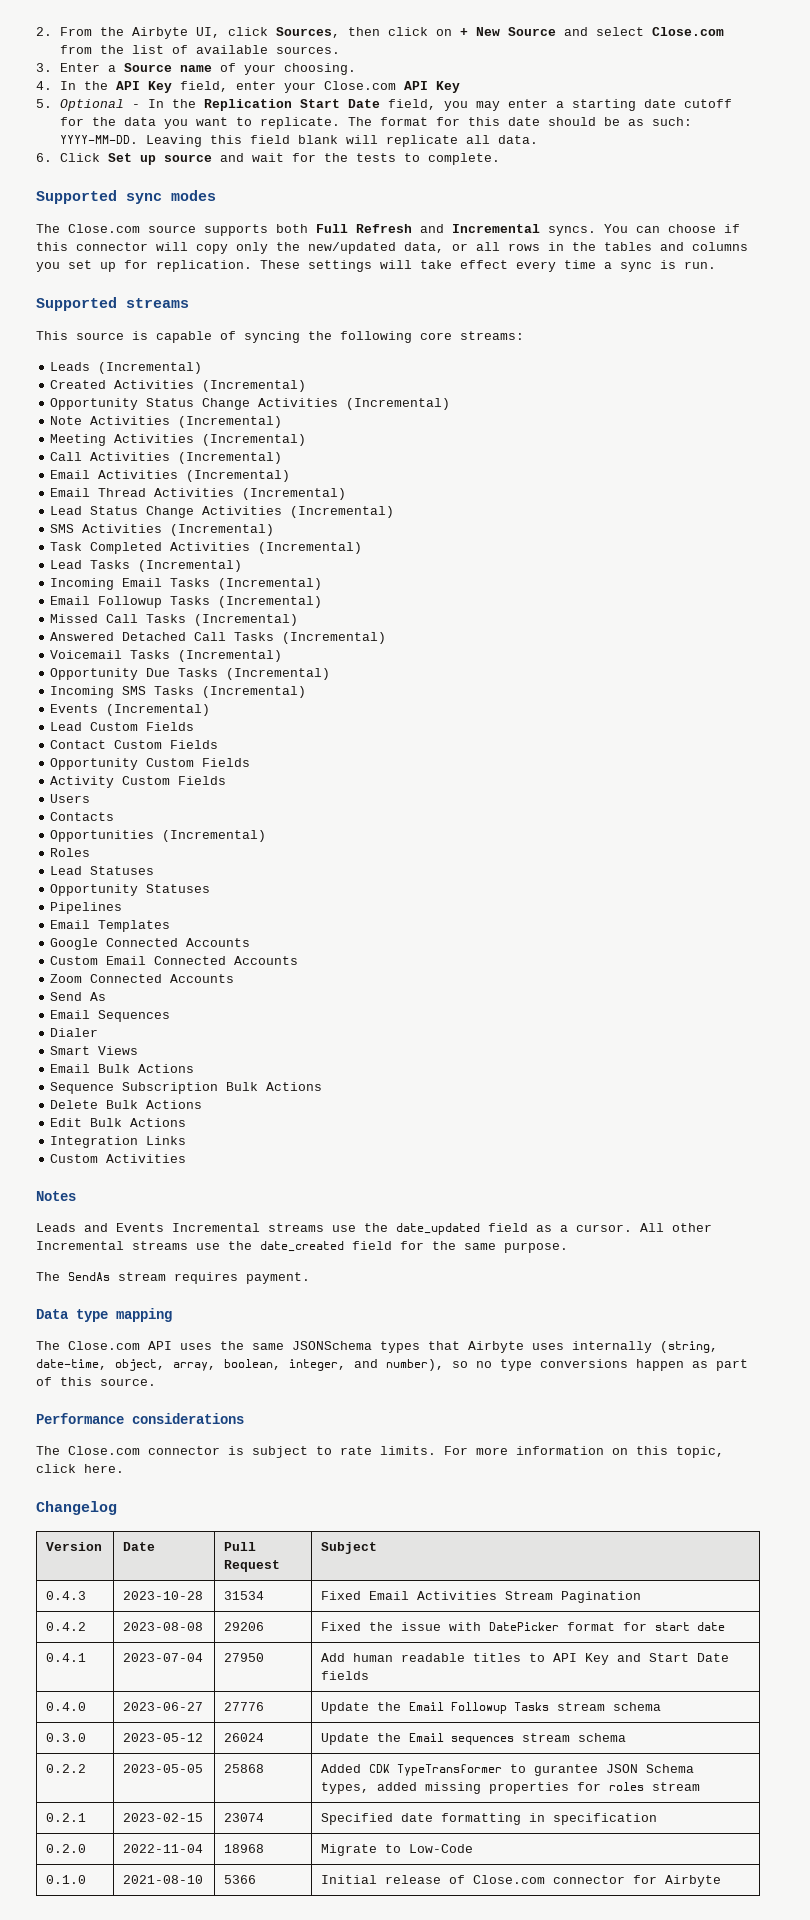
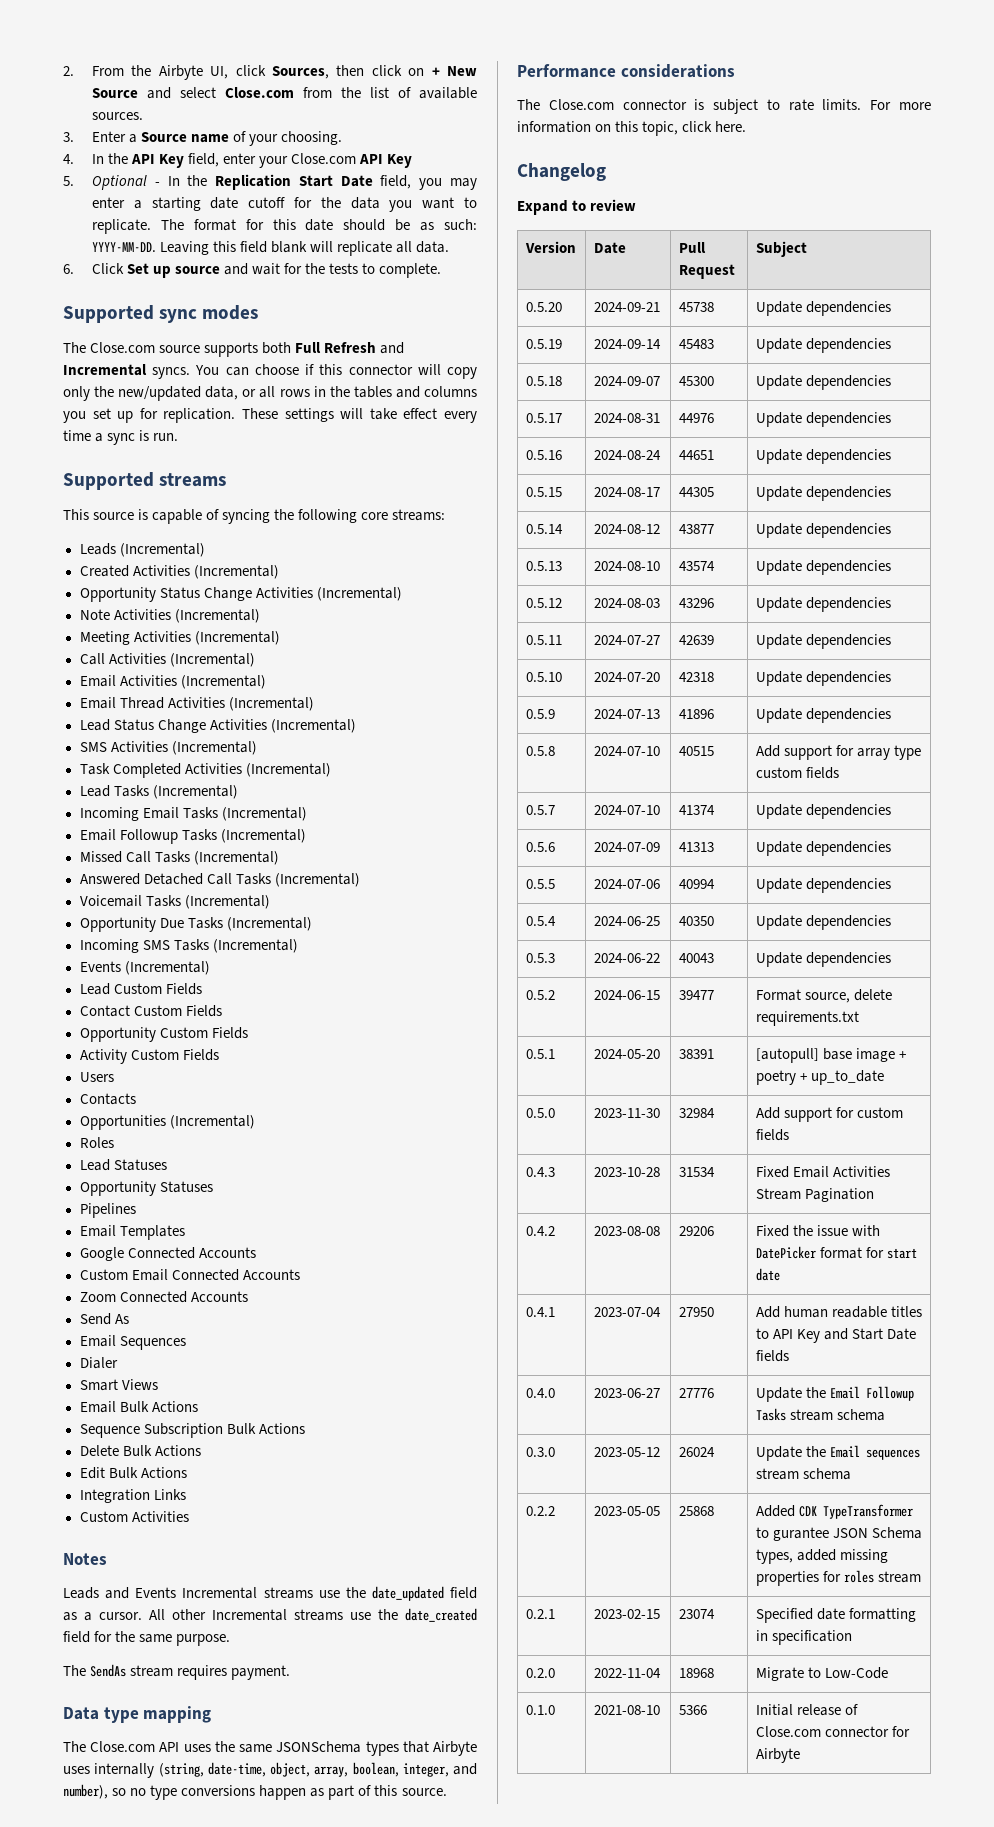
+ Expand to review
+ 0.5.20 | 2024-09-21 | 45738 | Update dependencies
+ 0.5.19 | 2024-09-14 | 45483 | Update dependencies
+ 0.5.18 | 2024-09-07 | 45300 | Update dependencies
+ 0.5.17 | 2024-08-31 | 44976 | Update dependencies
+ 0.5.16 | 2024-08-24 | 44651 | Update dependencies
+ 0.5.15 | 2024-08-17 | 44305 | Update dependencies
+ 0.5.14 | 2024-08-12 | 43877 | Update dependencies
+ 0.5.13 | 2024-08-10 | 43574 | Update dependencies
+ 0.5.12 | 2024-08-03 | 43296 | Update dependencies
+ 0.5.11 | 2024-07-27 | 42639 | Update dependencies
+ 0.5.10 | 2024-07-20 | 42318 | Update dependencies
+ 0.5.9 | 2024-07-13 | 41896 | Update dependencies
+ 0.5.8 | 2024-07-10 | 40515 | Add support for array type custom fields
+ 0.5.7 | 2024-07-10 | 41374 | Update dependencies
+ 0.5.6 | 2024-07-09 | 41313 | Update dependencies
+ 0.5.5 | 2024-07-06 | 40994 | Update dependencies
+ 0.5.4 | 2024-06-25 | 40350 | Update dependencies
+ 0.5.3 | 2024-06-22 | 40043 | Update dependencies
+ 0.5.2 | 2024-06-15 | 39477 | Format source, delete requirements.txt
+ 0.5.1 | 2024-05-20 | 38391 | [autopull] base image + poetry + up_to_date
+ 0.5.0 | 2023-11-30 | 32984 | Add support for custom fields

